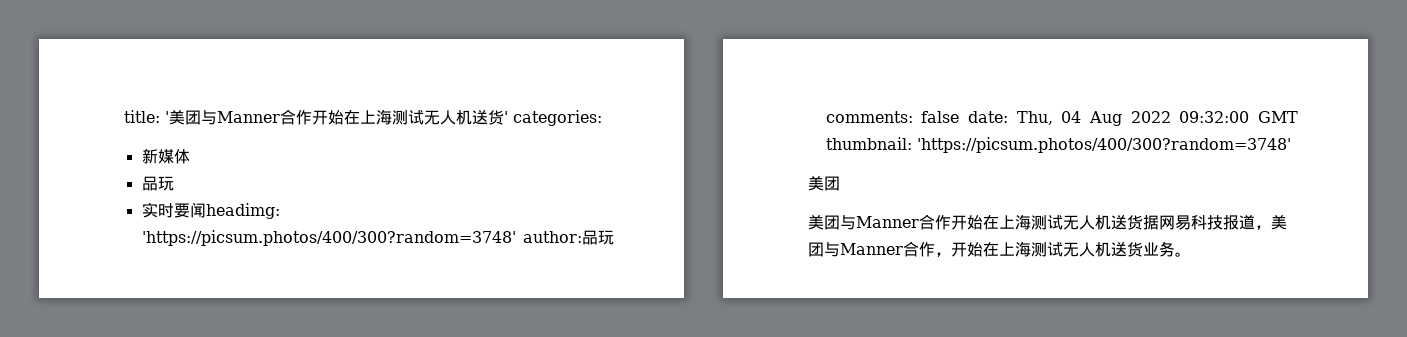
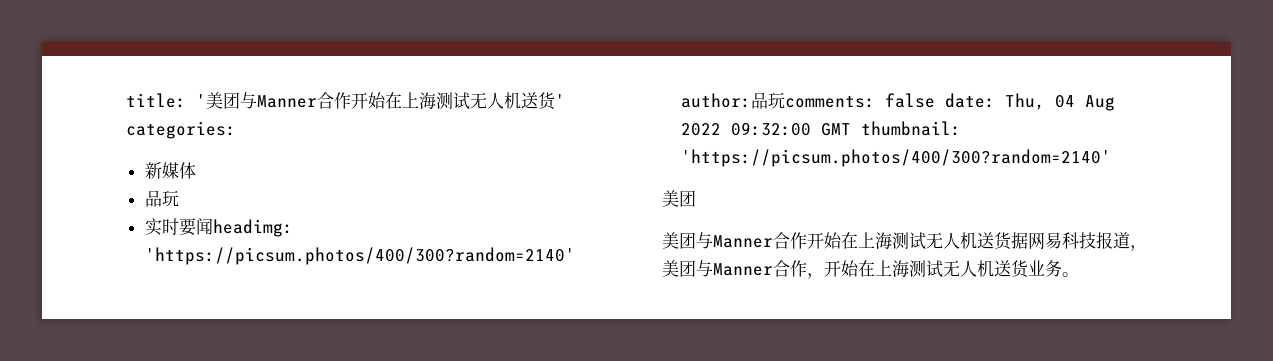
- 实时要闻headimg: 'https://picsum.photos/400/300?random=3748' author:品玩comments: false date: Thu, 04 Aug 2022 09:32:00 GMT thumbnail: 'https://picsum.photos/400/300?random=3748'
+ 实时要闻headimg: 'https://picsum.photos/400/300?random=2140' author:品玩comments: false date: Thu, 04 Aug 2022 09:32:00 GMT thumbnail: 'https://picsum.photos/400/300?random=2140'

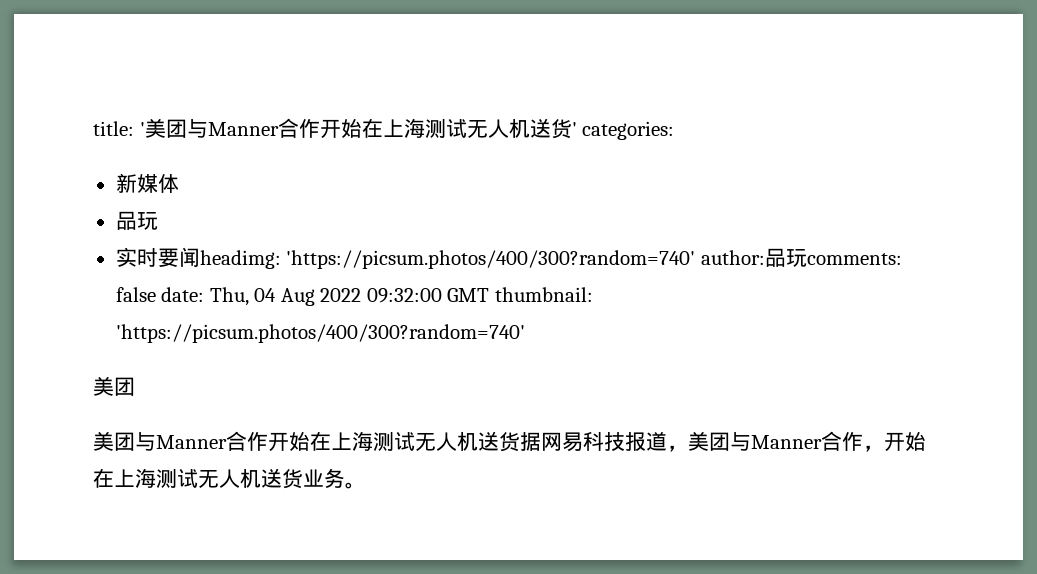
- 实时要闻headimg: 'https://picsum.photos/400/300?random=2140' author:品玩comments: false date: Thu, 04 Aug 2022 09:32:00 GMT thumbnail: 'https://picsum.photos/400/300?random=2140'
+ 实时要闻headimg: 'https://picsum.photos/400/300?random=740' author:品玩comments: false date: Thu, 04 Aug 2022 09:32:00 GMT thumbnail: 'https://picsum.photos/400/300?random=740'

